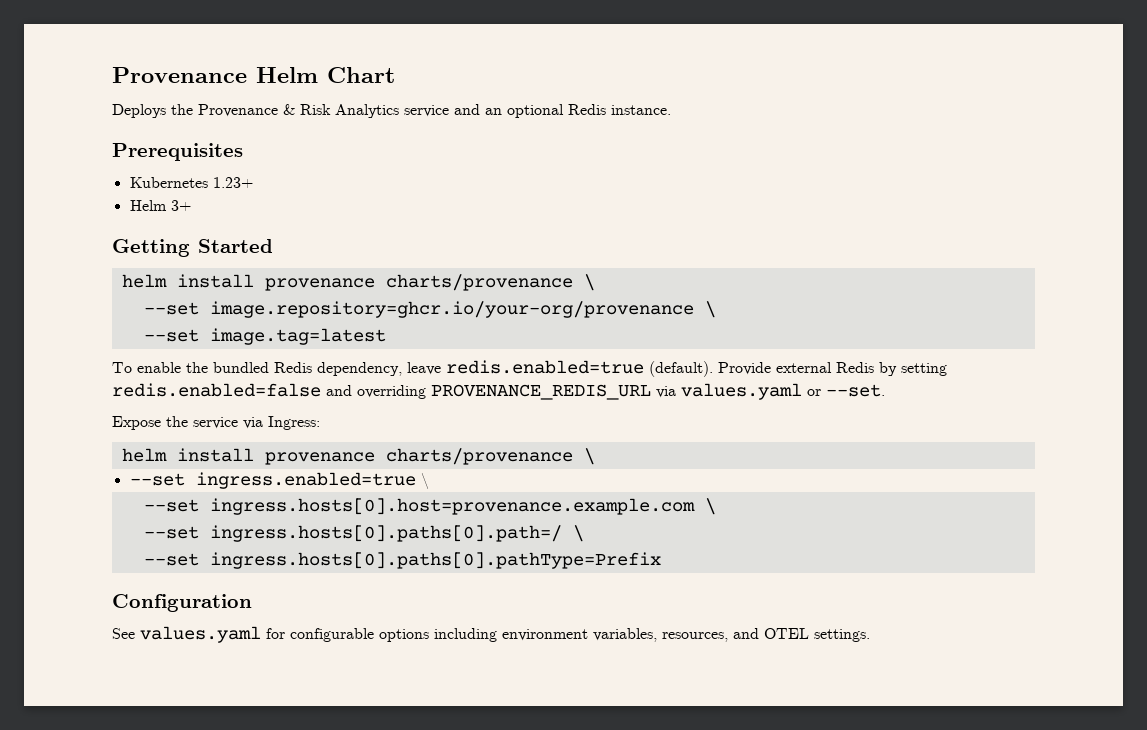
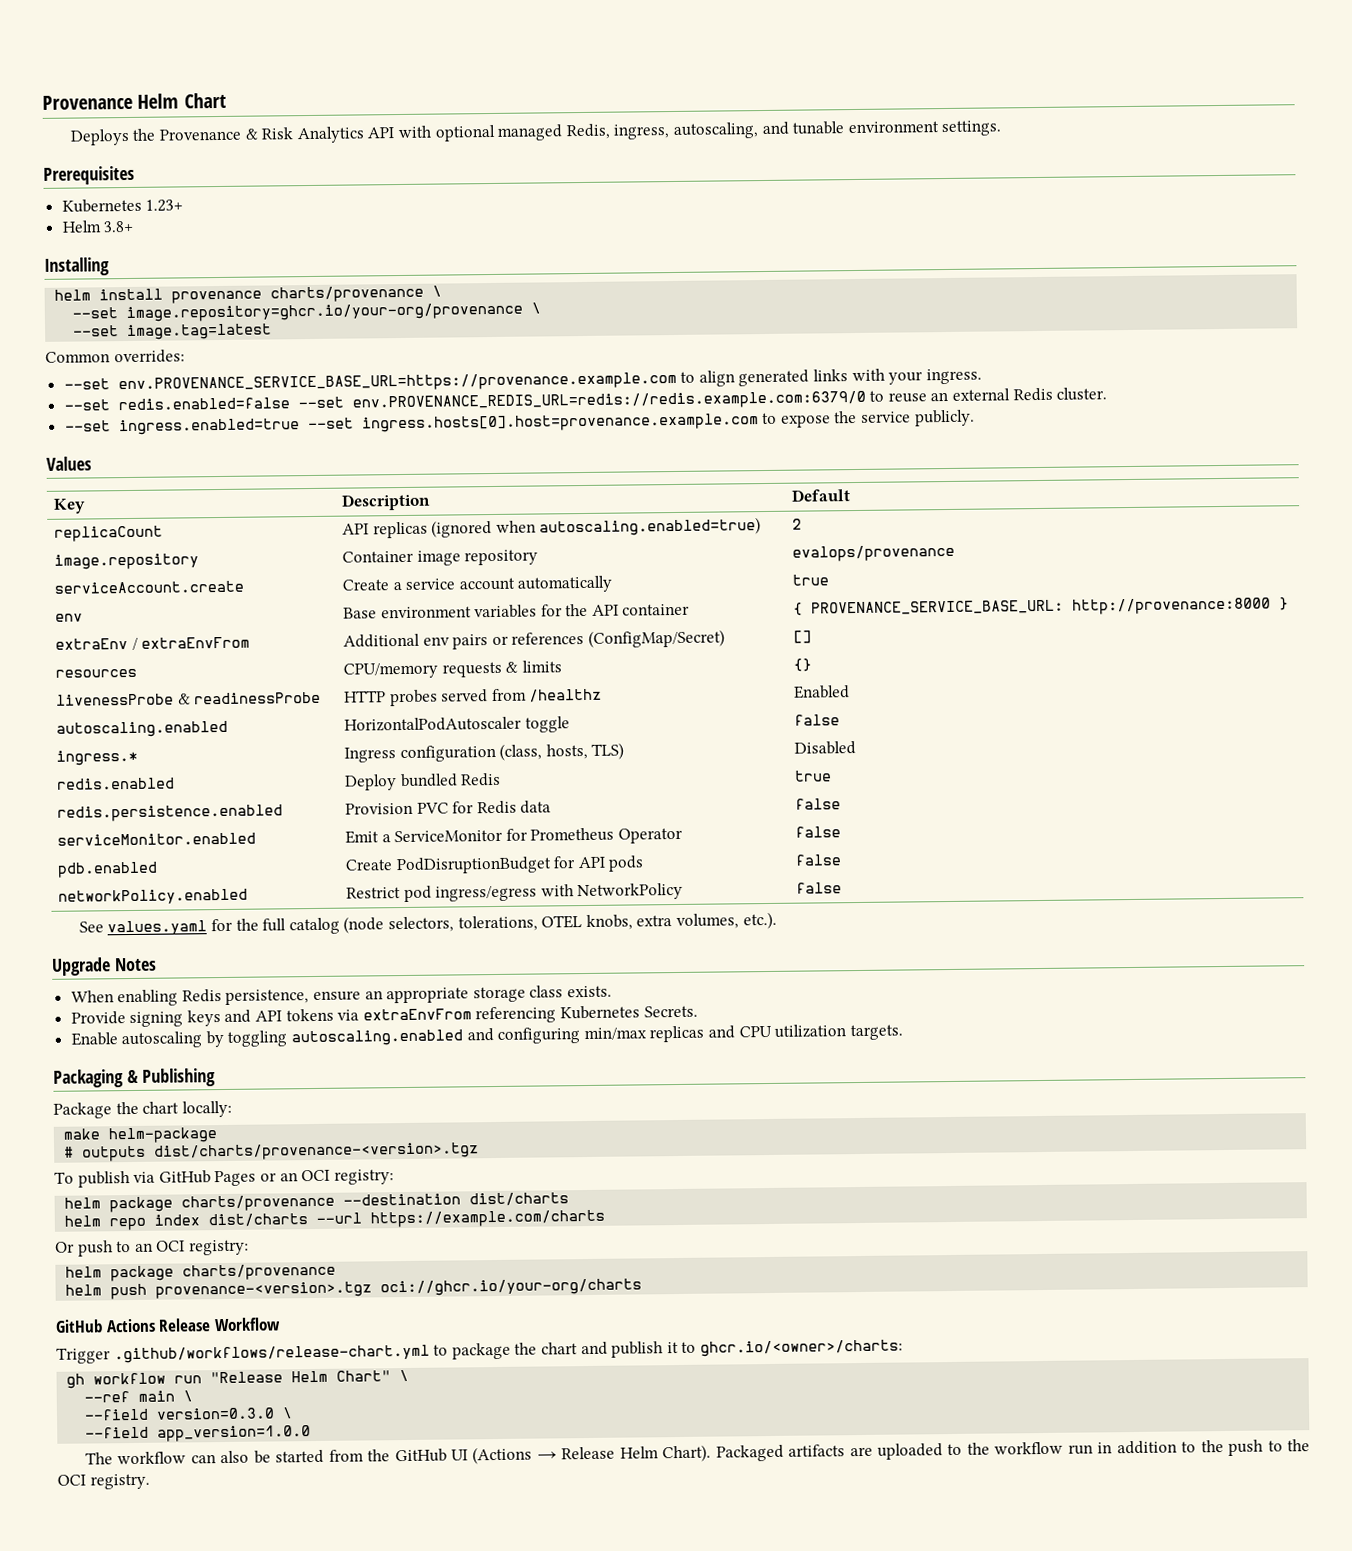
- Deploys the Provenance & Risk Analytics service and an optional Redis instance.
+ Deploys the Provenance & Risk Analytics API with optional managed Redis, ingress, autoscaling, and tunable environment settings.
- Helm 3+
- Getting Started
+ Helm 3.8+
+ Installing
- To enable the bundled Redis dependency, leave redis.enabled=true (default). Provide external Redis by setting redis.enabled=false and overriding PROVENANCE_REDIS_URL via values.yaml or --set.
- Expose the service via Ingress:
- helm install provenance charts/provenance \
+ Common overrides:
+ --set env.PROVENANCE_SERVICE_BASE_URL=https://provenance.example.com to align generated links with your ingress.
+ --set redis.enabled=false --set env.PROVENANCE_REDIS_URL=redis://redis.example.com:6379/0 to reuse an external Redis cluster.
- --set ingress.enabled=true \
- --set ingress.hosts[0].host=provenance.example.com \
- --set ingress.hosts[0].paths[0].path=/ \
- --set ingress.hosts[0].paths[0].pathType=Prefix
- Configuration
- See values.yaml for configurable options including environment variables, resources, and OTEL settings.
+ --set ingress.enabled=true --set ingress.hosts[0].host=provenance.example.com to expose the service publicly.
+ Values
+ Key | Description | Default
+ replicaCount | API replicas (ignored when autoscaling.enabled=true) | 2
+ image.repository | Container image repository | evalops/provenance
+ serviceAccount.create | Create a service account automatically | true
+ env | Base environment variables for the API container | { PROVENANCE_SERVICE_BASE_URL: http://provenance:8000 }
+ extraEnv / extraEnvFrom | Additional env pairs or references (ConfigMap/Secret) | []
+ resources | CPU/memory requests & limits | {}
+ livenessProbe & readinessProbe | HTTP probes served from /healthz | Enabled
+ autoscaling.enabled | HorizontalPodAutoscaler toggle | false
+ ingress.* | Ingress configuration (class, hosts, TLS) | Disabled
+ redis.enabled | Deploy bundled Redis | true
+ redis.persistence.enabled | Provision PVC for Redis data | false
+ serviceMonitor.enabled | Emit a ServiceMonitor for Prometheus Operator | false
+ pdb.enabled | Create PodDisruptionBudget for API pods | false
+ networkPolicy.enabled | Restrict pod ingress/egress with NetworkPolicy | false
+ See values.yaml for the full catalog (node selectors, tolerations, OTEL knobs, extra volumes, etc.).
+ Upgrade Notes
+ When enabling Redis persistence, ensure an appropriate storage class exists.
+ Provide signing keys and API tokens via extraEnvFrom referencing Kubernetes Secrets.
+ Enable autoscaling by toggling autoscaling.enabled and configuring min/max replicas and CPU utilization targets.
+ Packaging & Publishing
+ Package the chart locally:
+ make helm-package
+ # outputs dist/charts/provenance-<version>.tgz
+ To publish via GitHub Pages or an OCI registry:
+ helm package charts/provenance --destination dist/charts
+ helm repo index dist/charts --url https://example.com/charts
+ Or push to an OCI registry:
+ helm package charts/provenance
+ helm push provenance-<version>.tgz oci://ghcr.io/your-org/charts
+ GitHub Actions Release Workflow
+ Trigger .github/workflows/release-chart.yml to package the chart and publish it to ghcr.io/<owner>/charts:
+ gh workflow run "Release Helm Chart" \
+ --ref main \
+ --field version=0.3.0 \
+ --field app_version=1.0.0
+ The workflow can also be started from the GitHub UI (Actions → Release Helm Chart). Packaged artifacts are uploaded to the workflow run in addition to the push to the OCI registry.

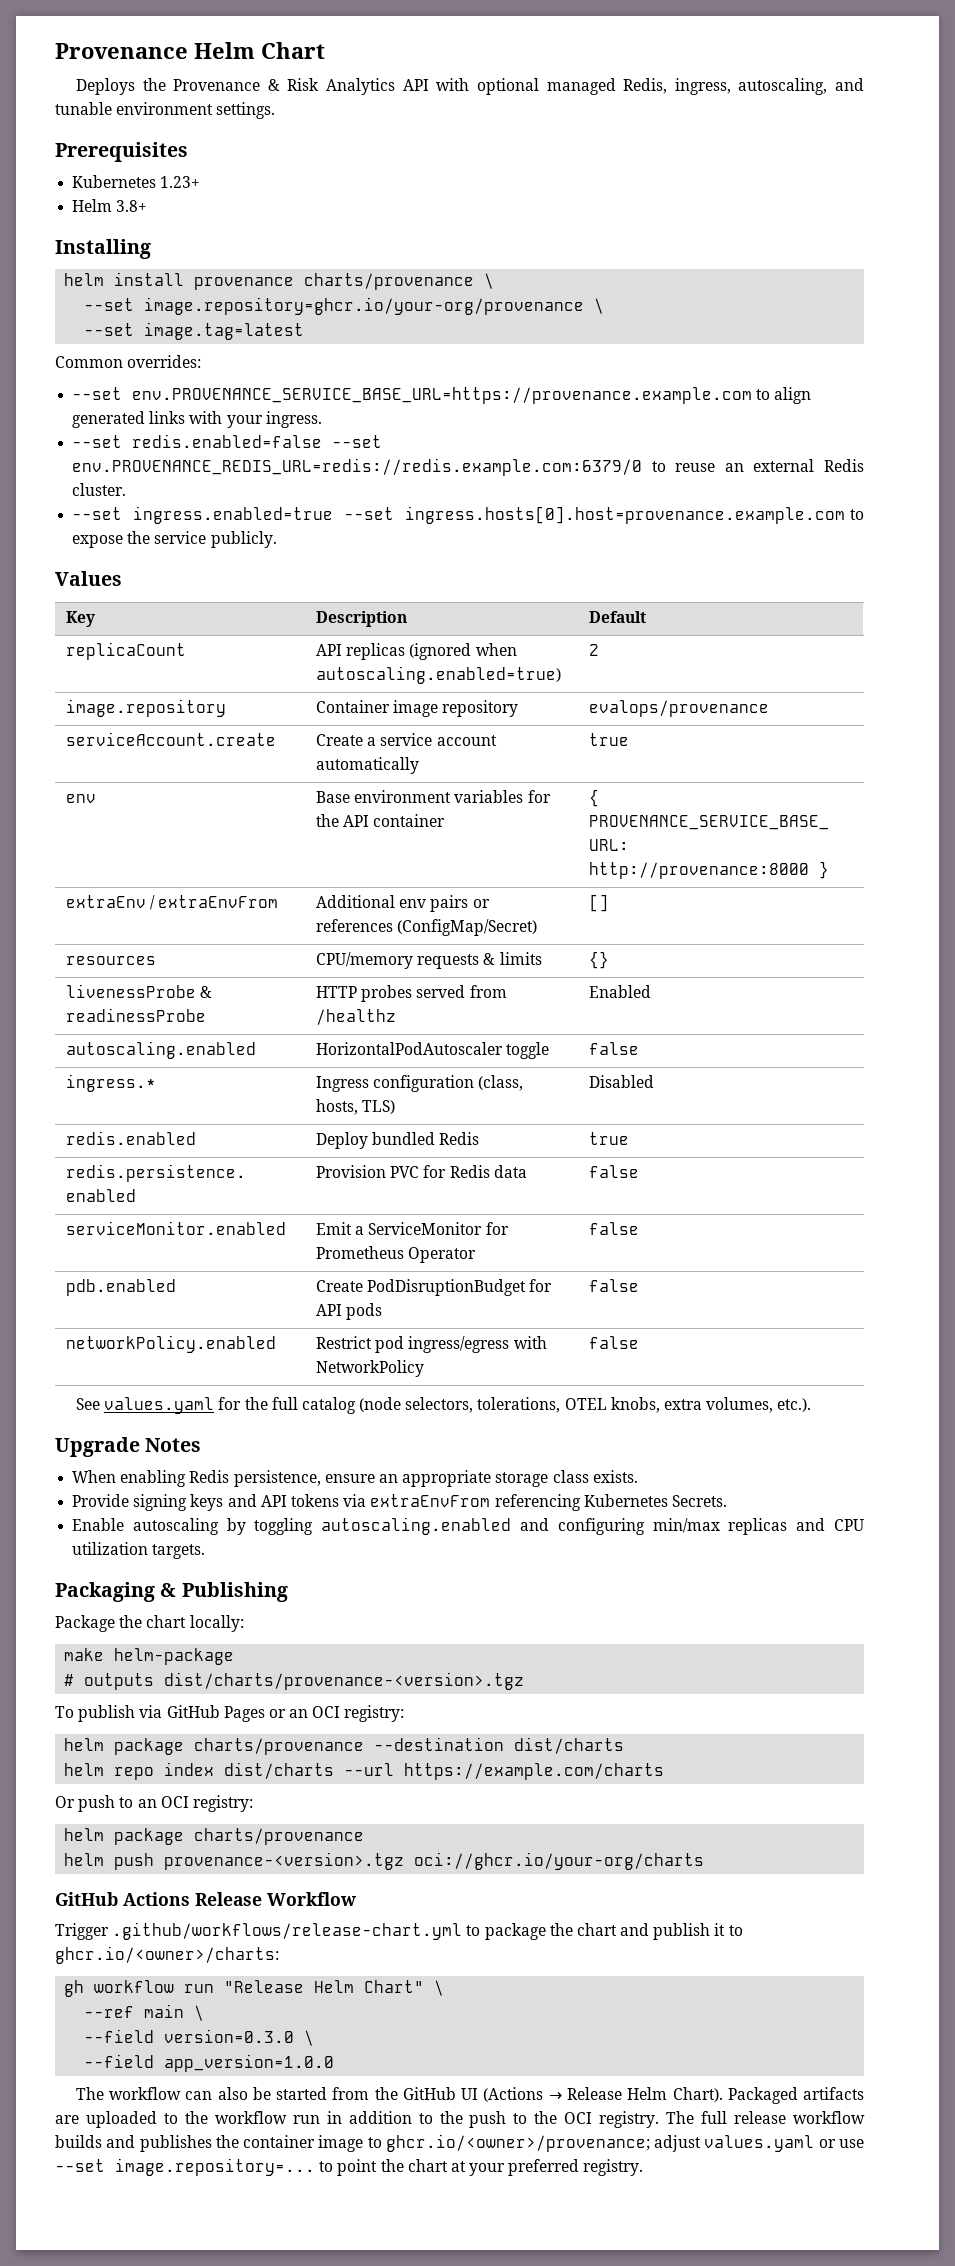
+ The full release workflow builds and publishes the container image to ghcr.io/<owner>/provenance; adjust values.yaml or use --set image.repository=... to point the chart at your preferred registry.

